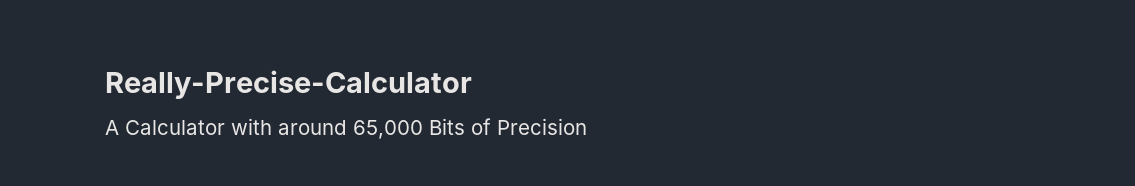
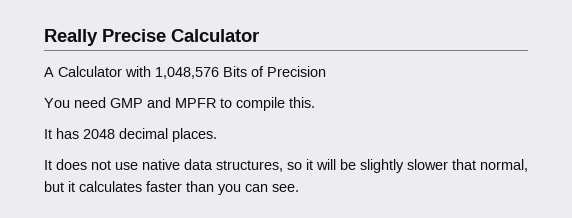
- Really-Precise-Calculator
+ Really Precise Calculator
- A Calculator with around 65,000 Bits of Precision
+ A Calculator with 1,048,576 Bits of Precision
+ You need GMP and MPFR to compile this.
+ It has 2048 decimal places.
+ It does not use native data structures, so it will be slightly slower that normal, but it calculates faster than you can see.

